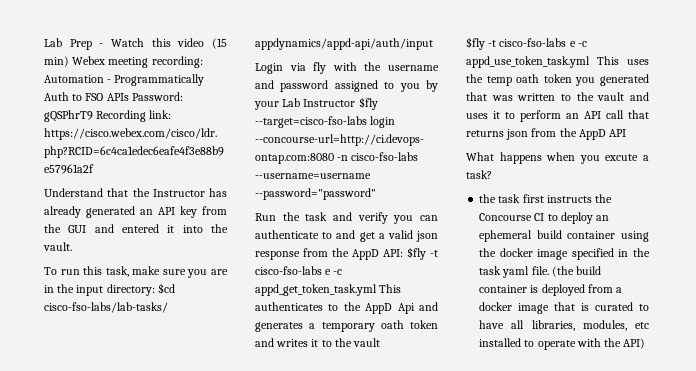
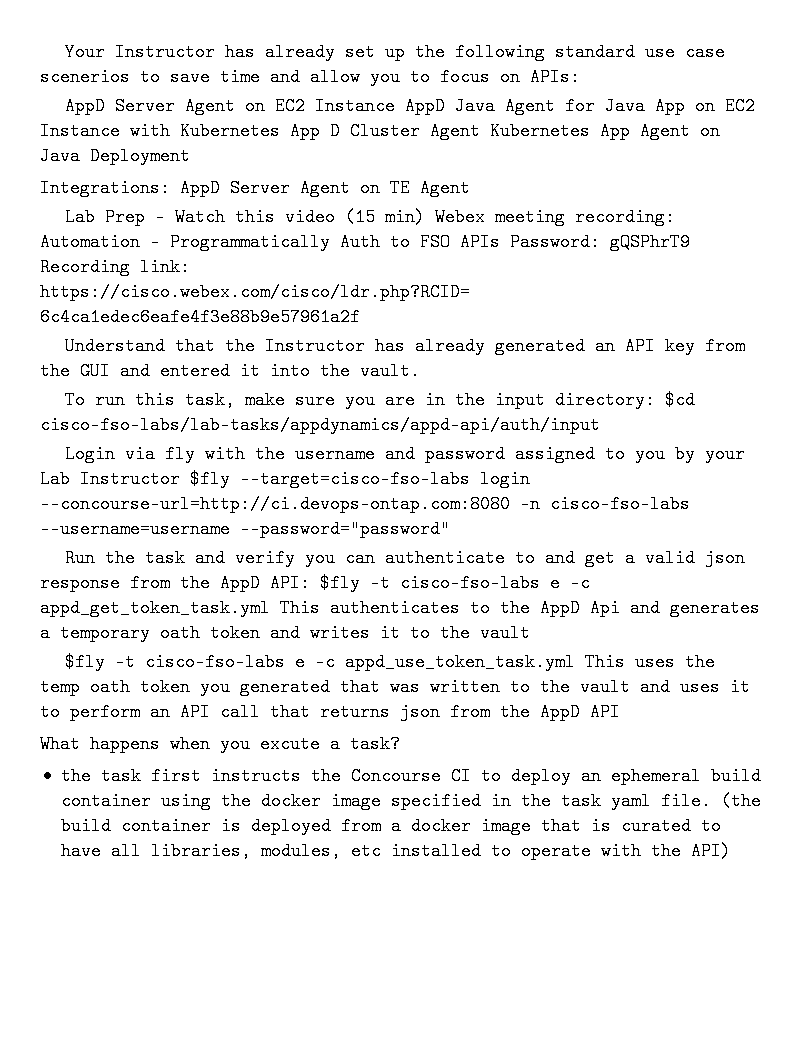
+ Your Instructor has already set up the following standard use case scenerios to save time and allow you to focus on APIs:
+ AppD Server Agent on EC2 Instance AppD Java Agent for Java App on EC2 Instance with Kubernetes App D Cluster Agent Kubernetes App Agent on Java Deployment
+ Integrations: AppD Server Agent on TE Agent

